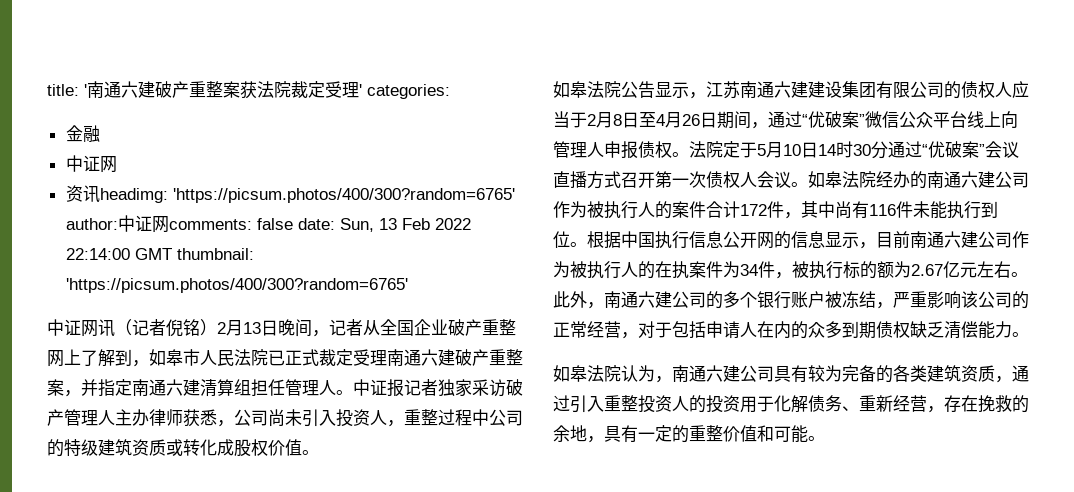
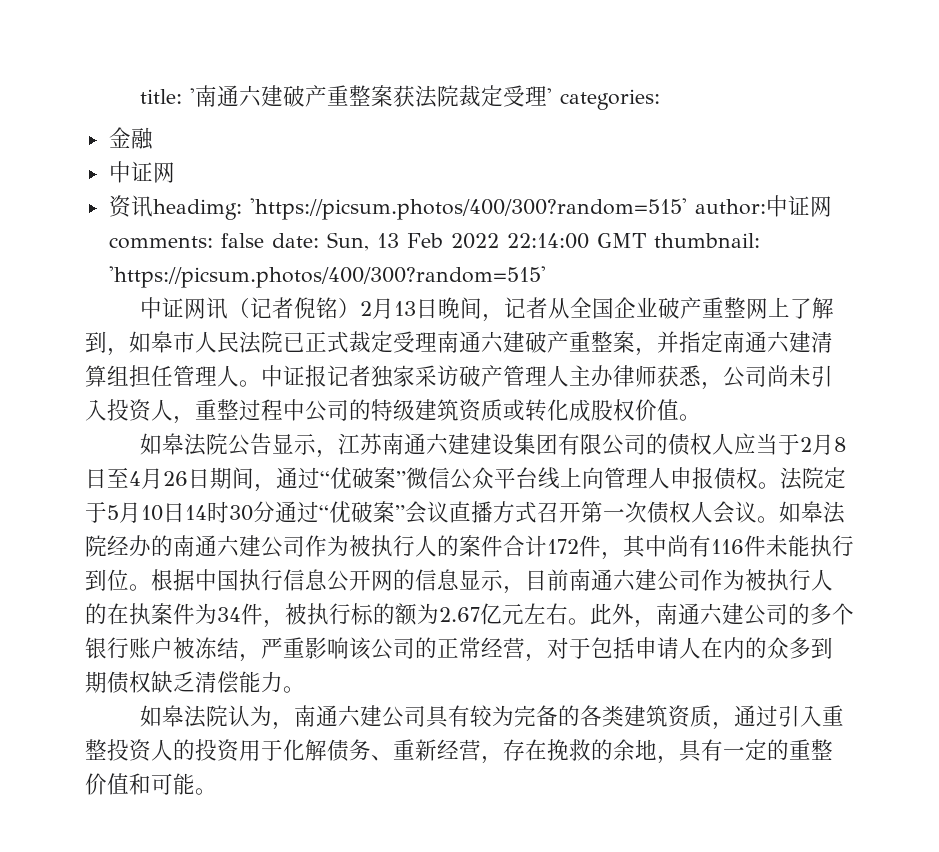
- 资讯headimg: 'https://picsum.photos/400/300?random=6765' author:中证网comments: false date: Sun, 13 Feb 2022 22:14:00 GMT thumbnail: 'https://picsum.photos/400/300?random=6765'
+ 资讯headimg: 'https://picsum.photos/400/300?random=515' author:中证网comments: false date: Sun, 13 Feb 2022 22:14:00 GMT thumbnail: 'https://picsum.photos/400/300?random=515'

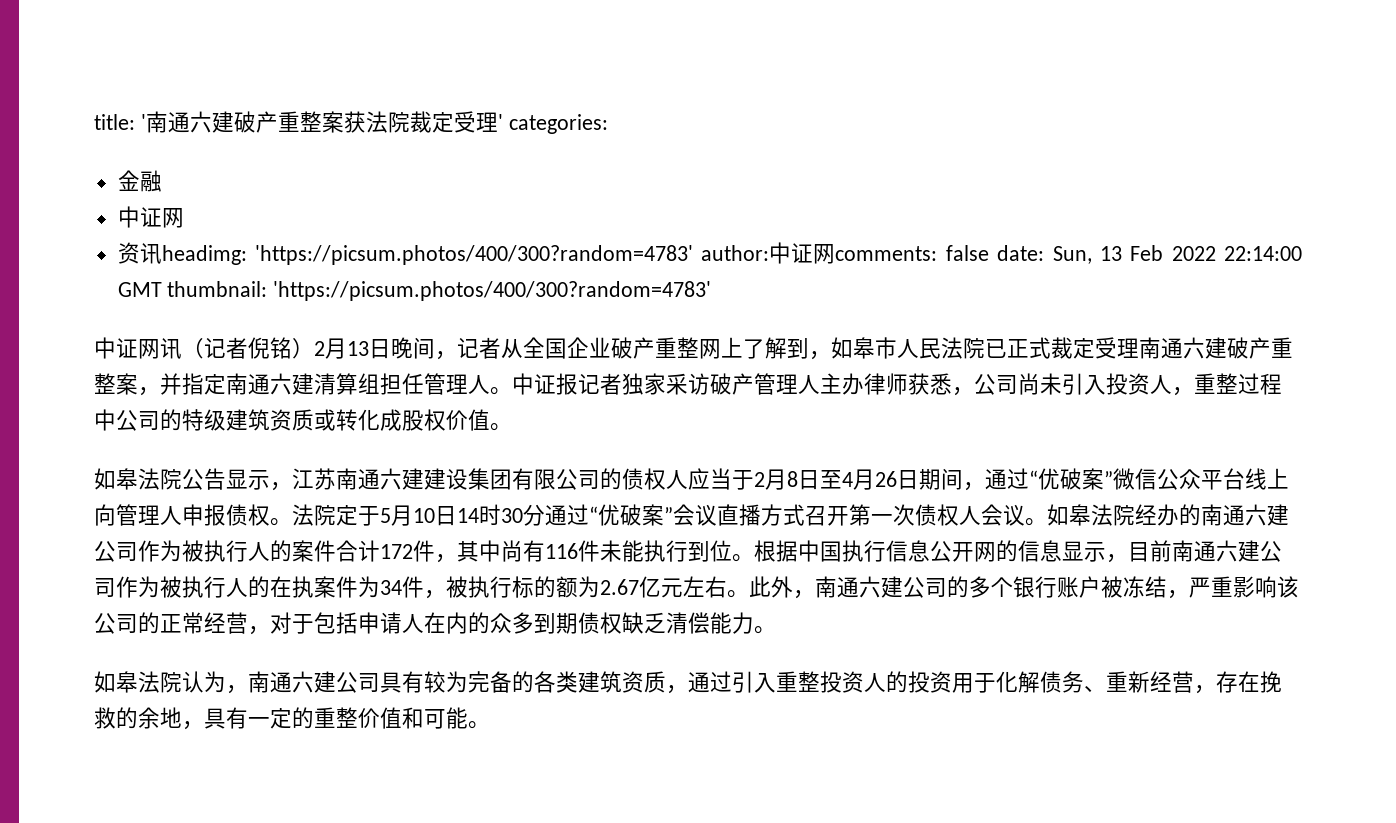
- 资讯headimg: 'https://picsum.photos/400/300?random=515' author:中证网comments: false date: Sun, 13 Feb 2022 22:14:00 GMT thumbnail: 'https://picsum.photos/400/300?random=515'
+ 资讯headimg: 'https://picsum.photos/400/300?random=4783' author:中证网comments: false date: Sun, 13 Feb 2022 22:14:00 GMT thumbnail: 'https://picsum.photos/400/300?random=4783'

